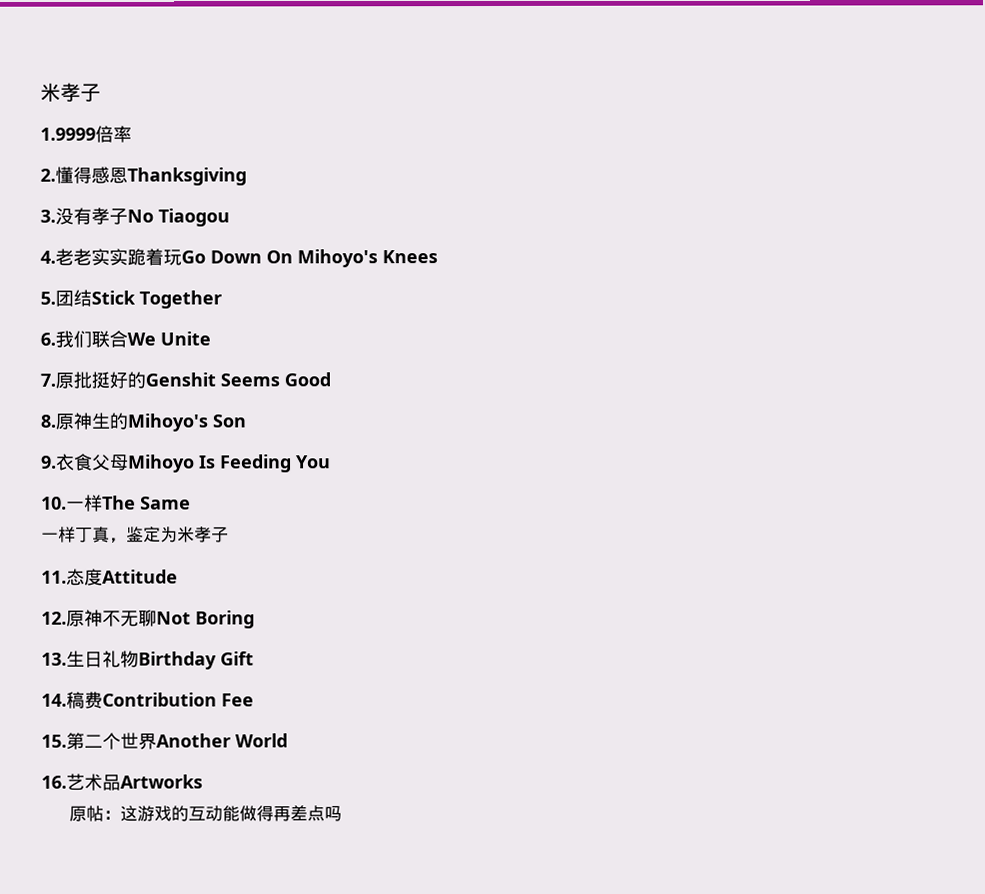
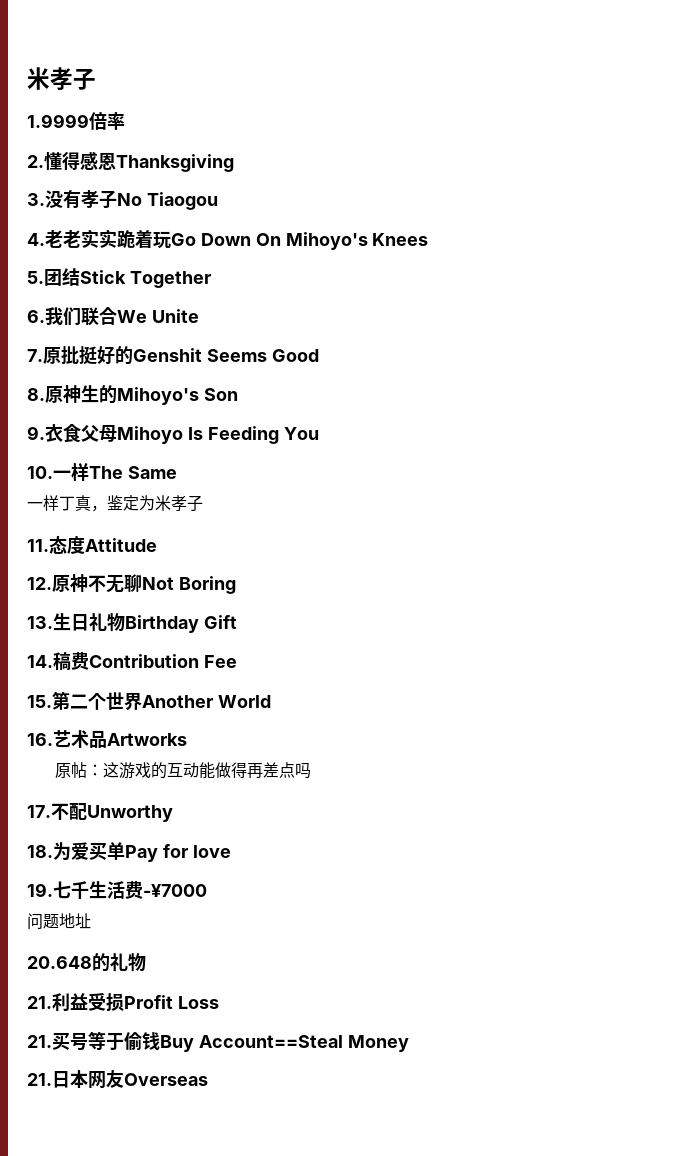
+ 17.不配Unworthy
+ 18.为爱买单Pay for love
+ 19.七千生活费-¥7000
+ 问题地址
+ 20.648的礼物
+ 21.利益受损Profit Loss
+ 21.买号等于偷钱Buy Account==Steal Money
+ 21.日本网友Overseas

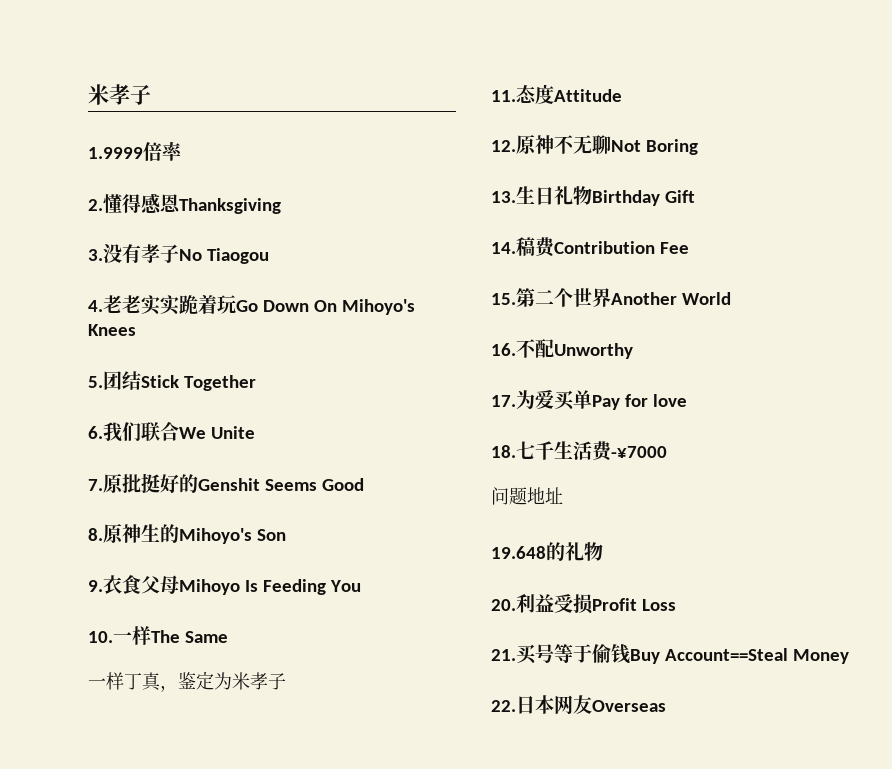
- 16.艺术品Artworks
- 原帖：这游戏的互动能做得再差点吗
- 17.不配Unworthy
+ 16.不配Unworthy
- 18.为爱买单Pay for love
+ 17.为爱买单Pay for love
- 19.七千生活费-¥7000
+ 18.七千生活费-¥7000
- 20.648的礼物
+ 19.648的礼物
- 21.利益受损Profit Loss
+ 20.利益受损Profit Loss
- 21.日本网友Overseas
+ 22.日本网友Overseas

